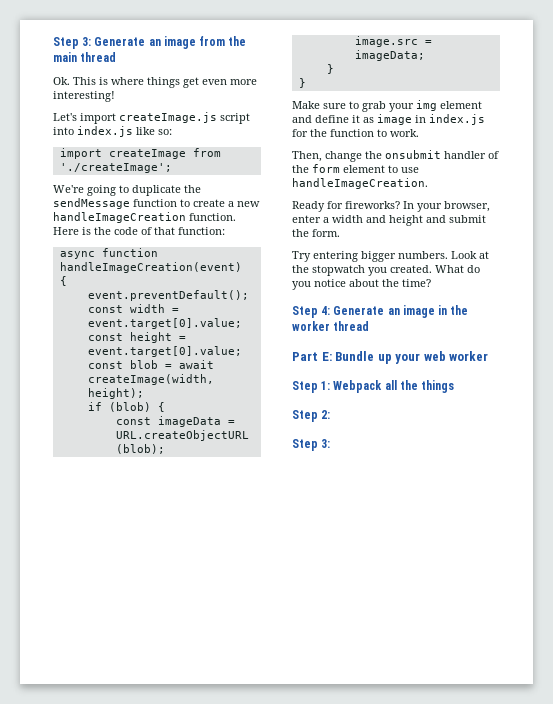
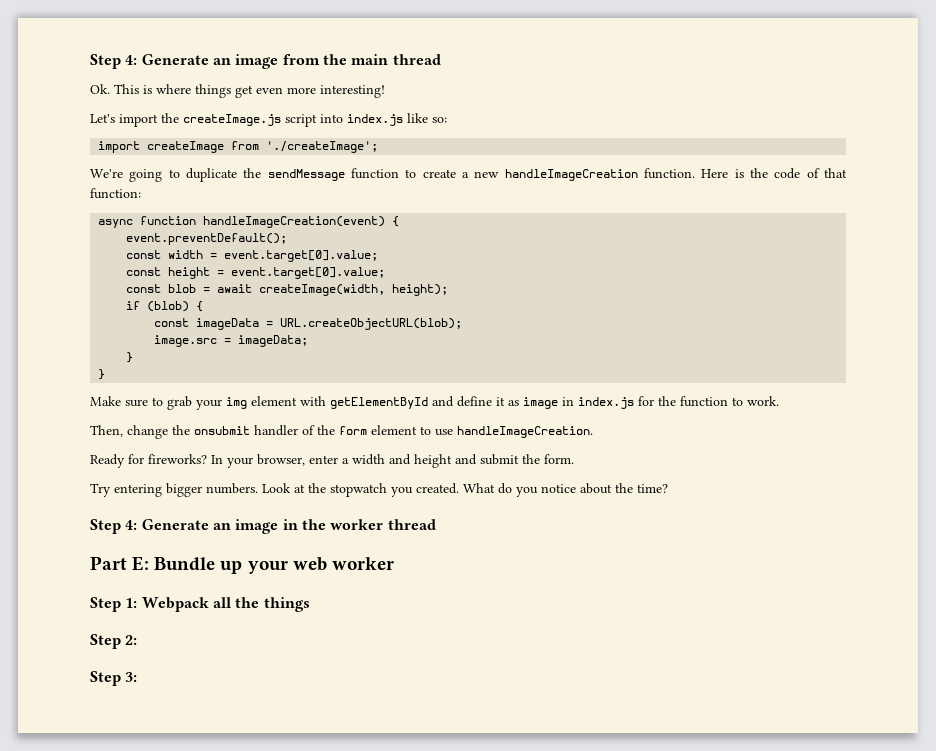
- Step 3: Generate an image from the main thread
+ Step 4: Generate an image from the main thread
- Let's import createImage.js script into index.js like so:
+ Let's import the createImage.js script into index.js like so:
- Make sure to grab your img element and define it as image in index.js for the function to work.
+ Make sure to grab your img element with getElementById and define it as image in index.js for the function to work.

